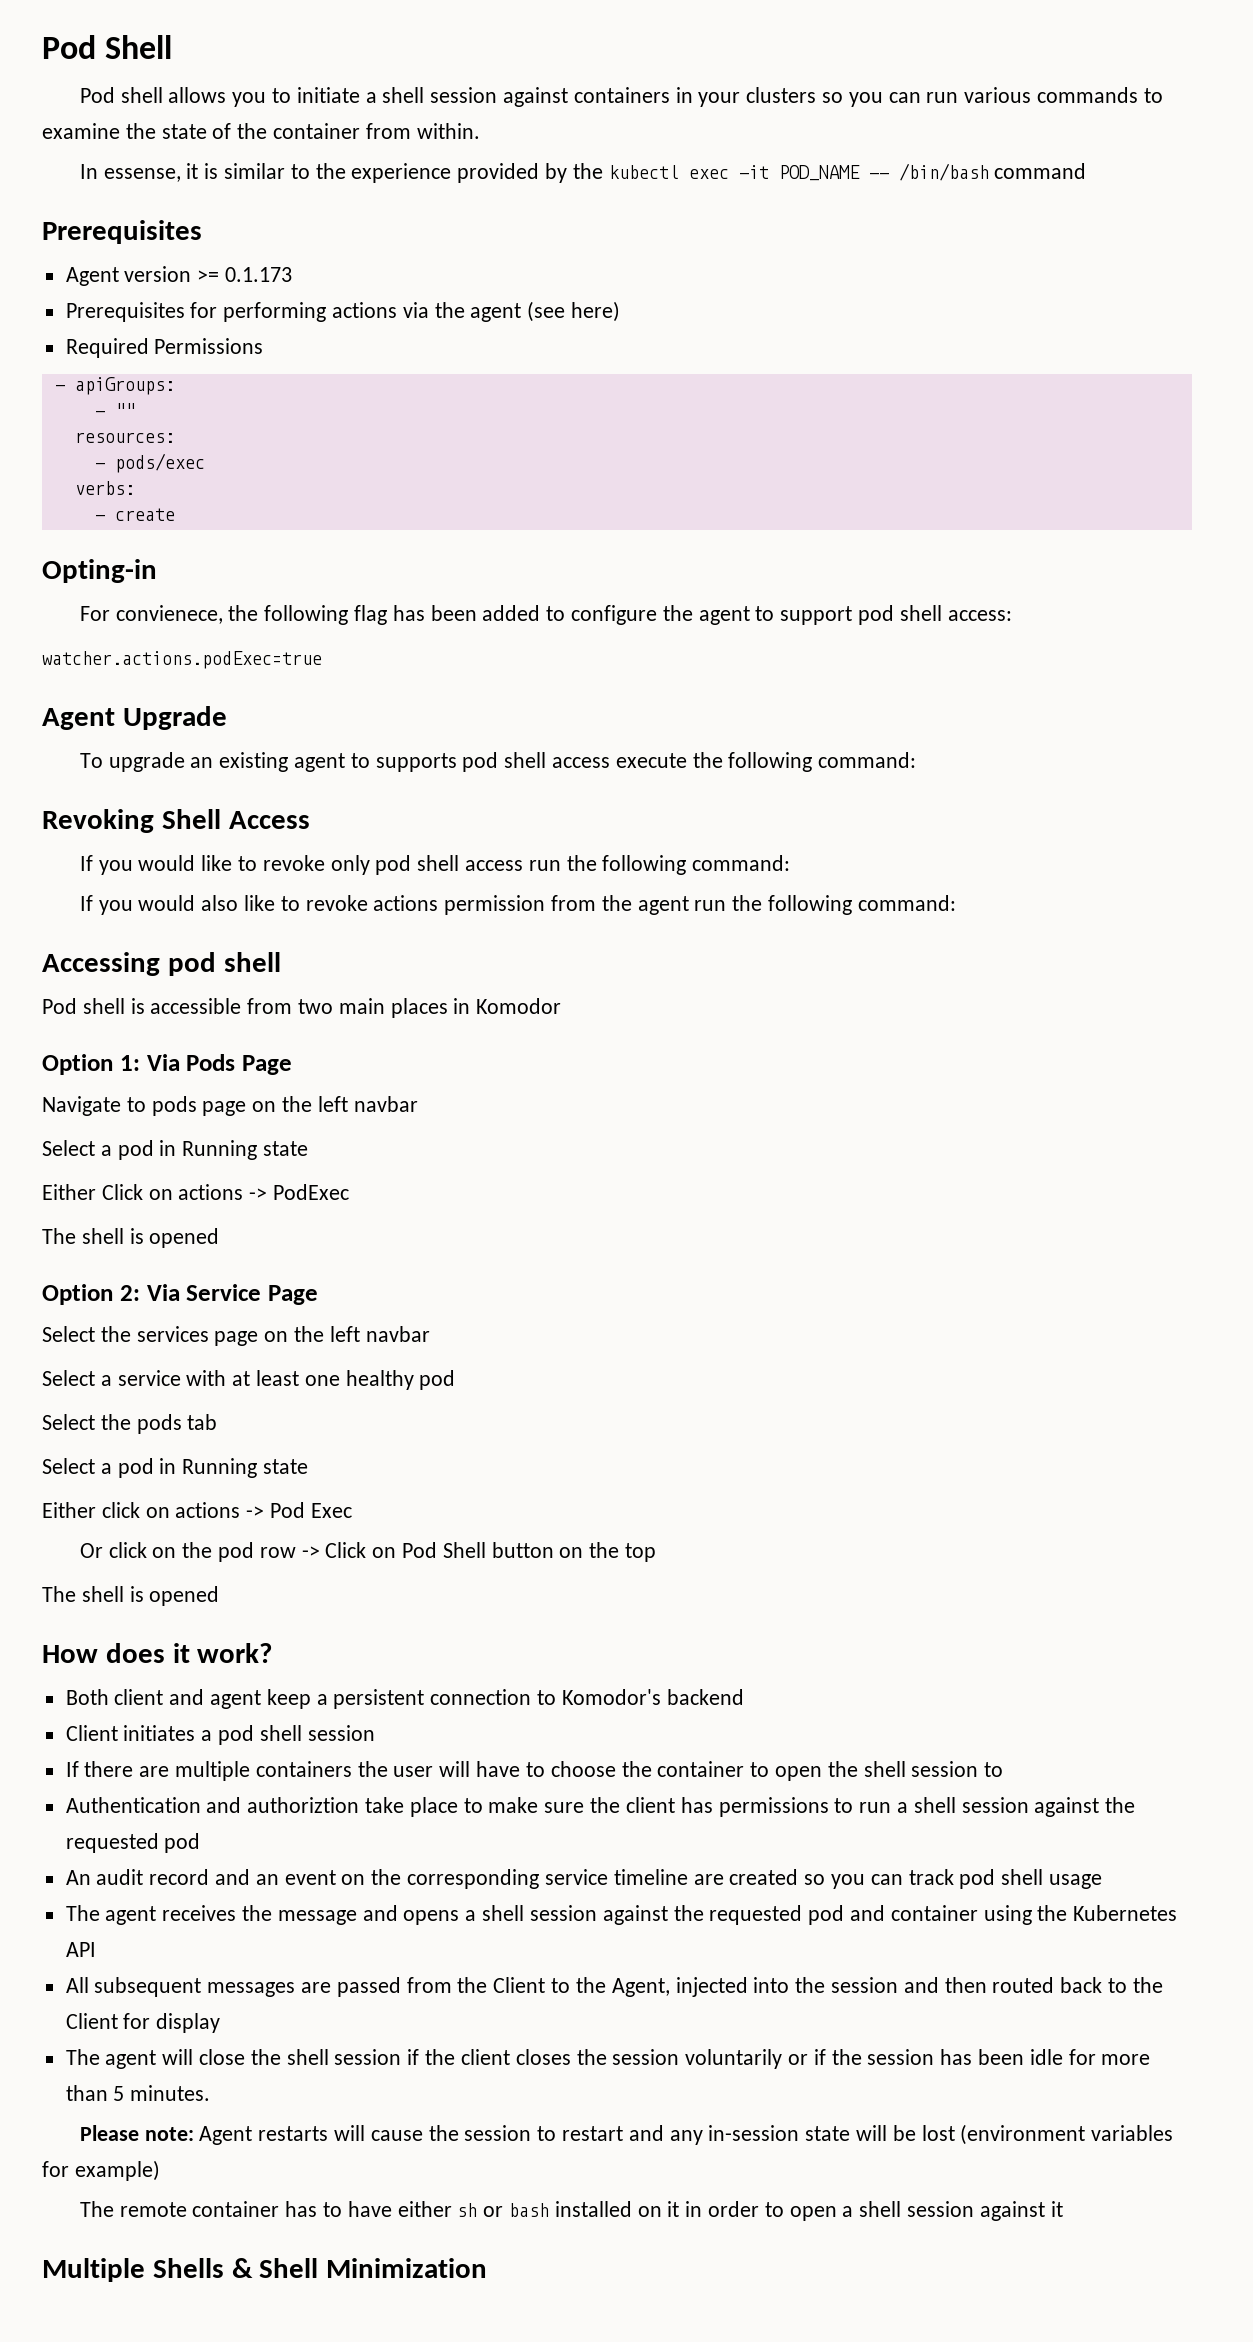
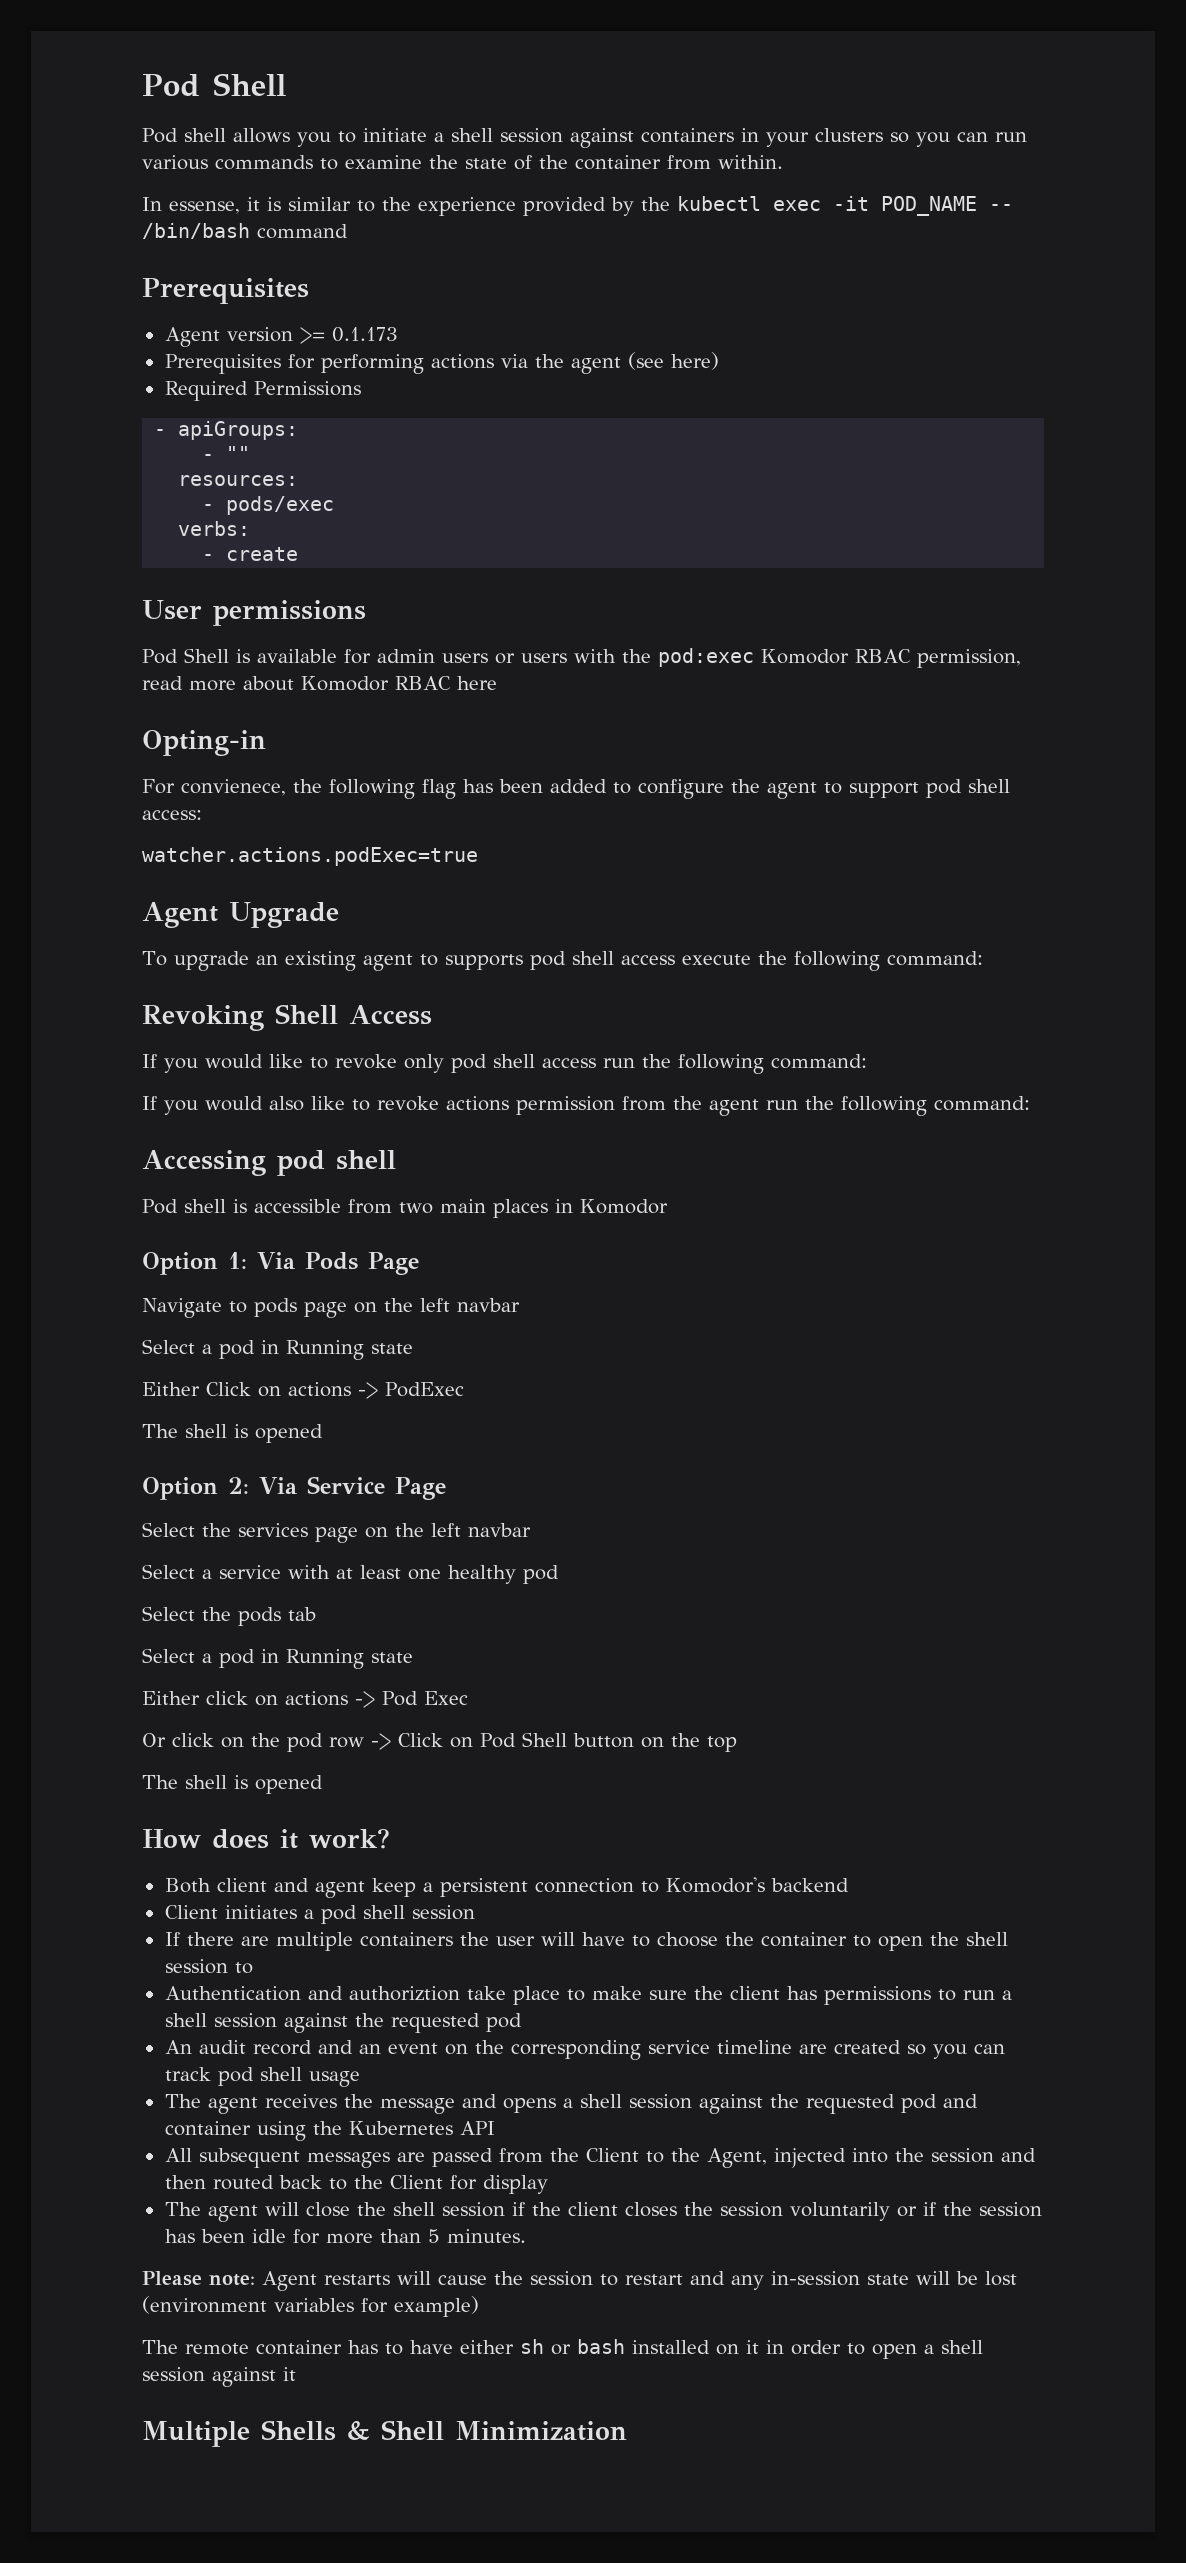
+ User permissions
+ Pod Shell is available for admin users or users with the pod:exec Komodor RBAC permission, read more about Komodor RBAC here

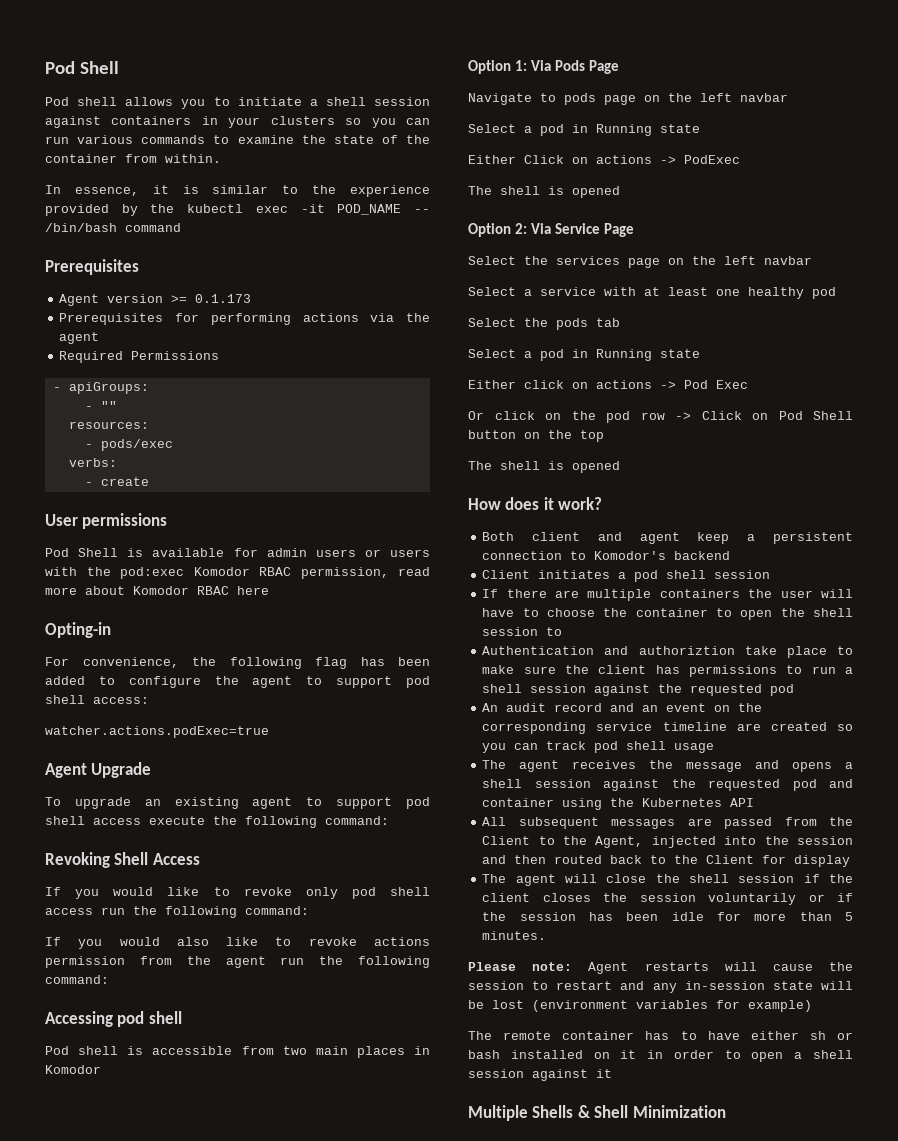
- In essense, it is similar to the experience provided by the kubectl exec -it POD_NAME -- /bin/bash command
+ In essence, it is similar to the experience provided by the kubectl exec -it POD_NAME -- /bin/bash command
- Prerequisites for performing actions via the agent (see here)
+ Prerequisites for performing actions via the agent
- For convienece, the following flag has been added to configure the agent to support pod shell access:
+ For convenience, the following flag has been added to configure the agent to support pod shell access:
- To upgrade an existing agent to supports pod shell access execute the following command:
+ To upgrade an existing agent to support pod shell access execute the following command:

